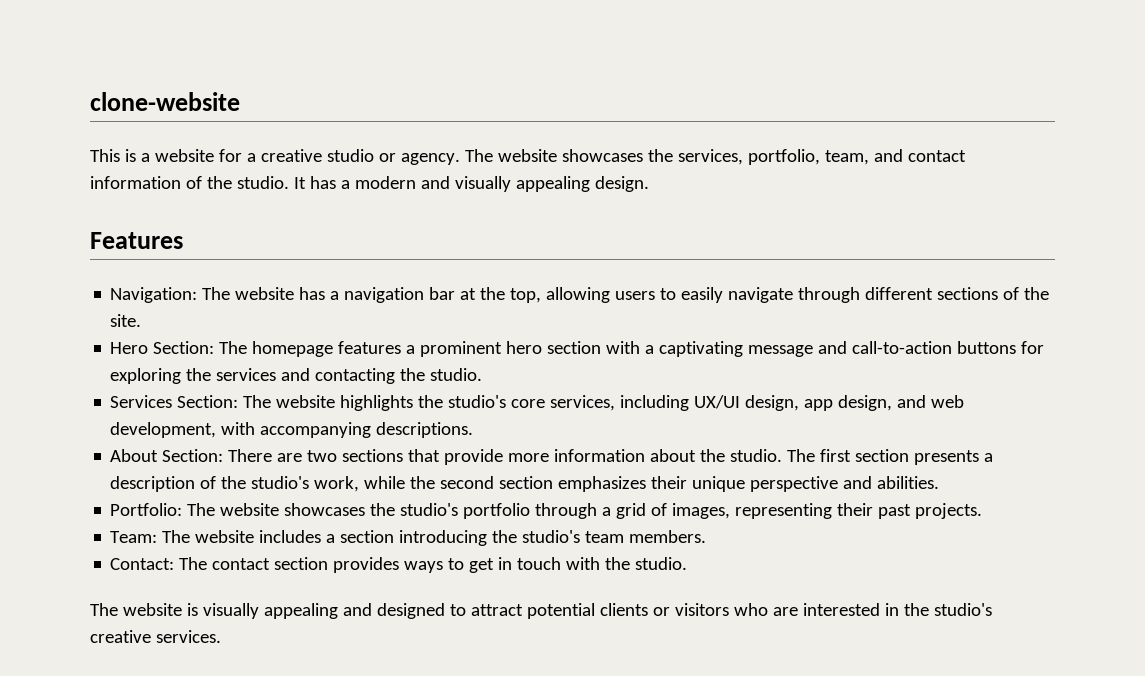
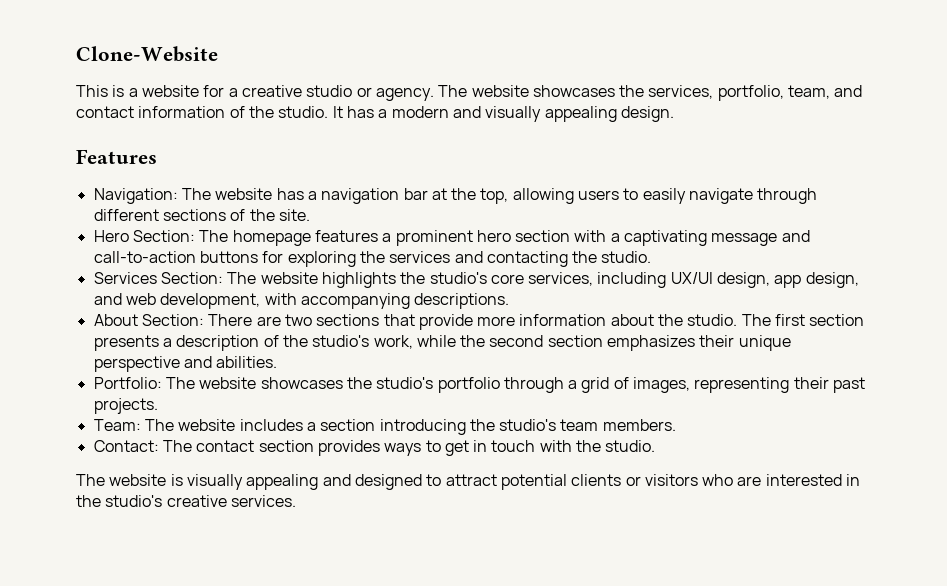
- clone-website
+ Clone-Website

